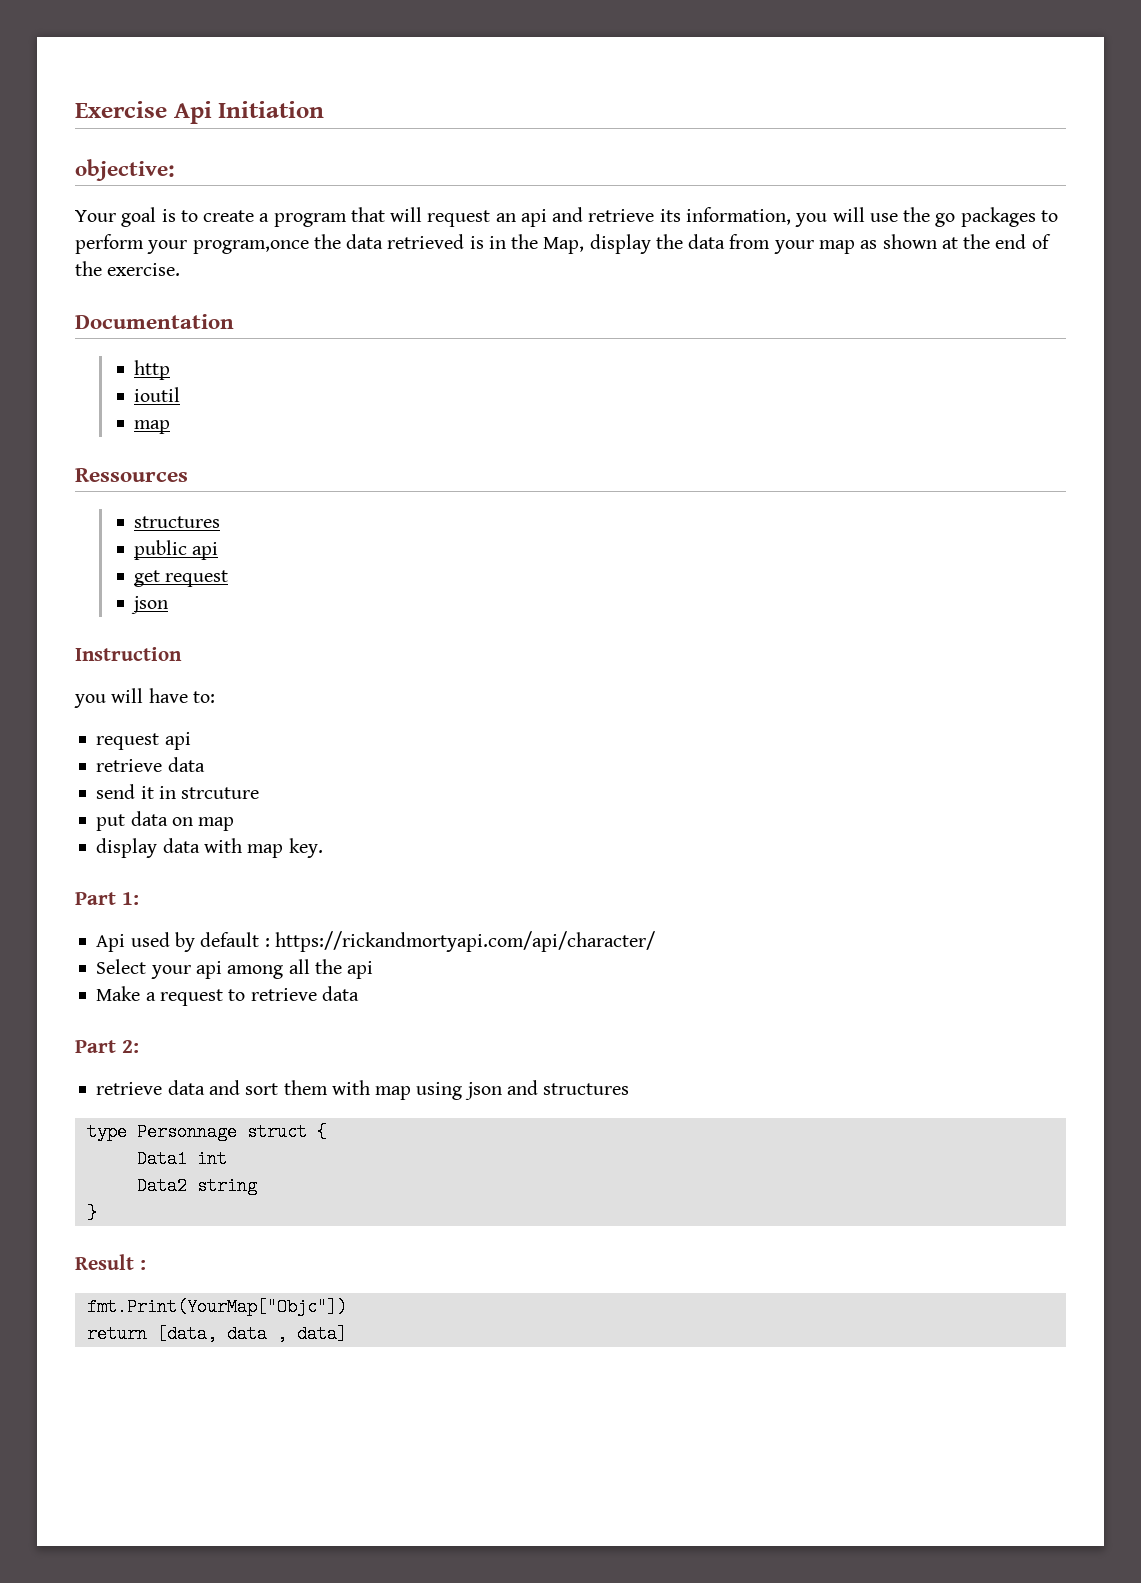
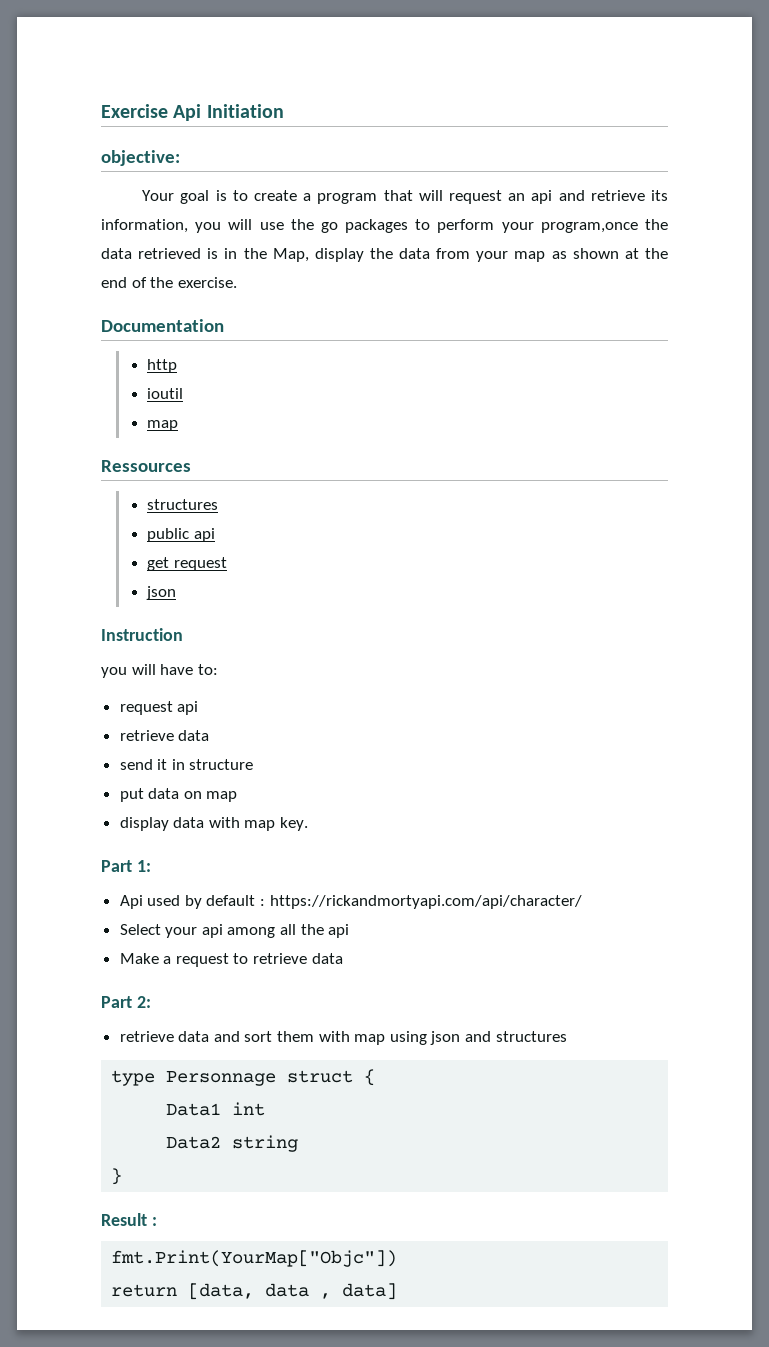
- send it in strcuture
+ send it in structure

